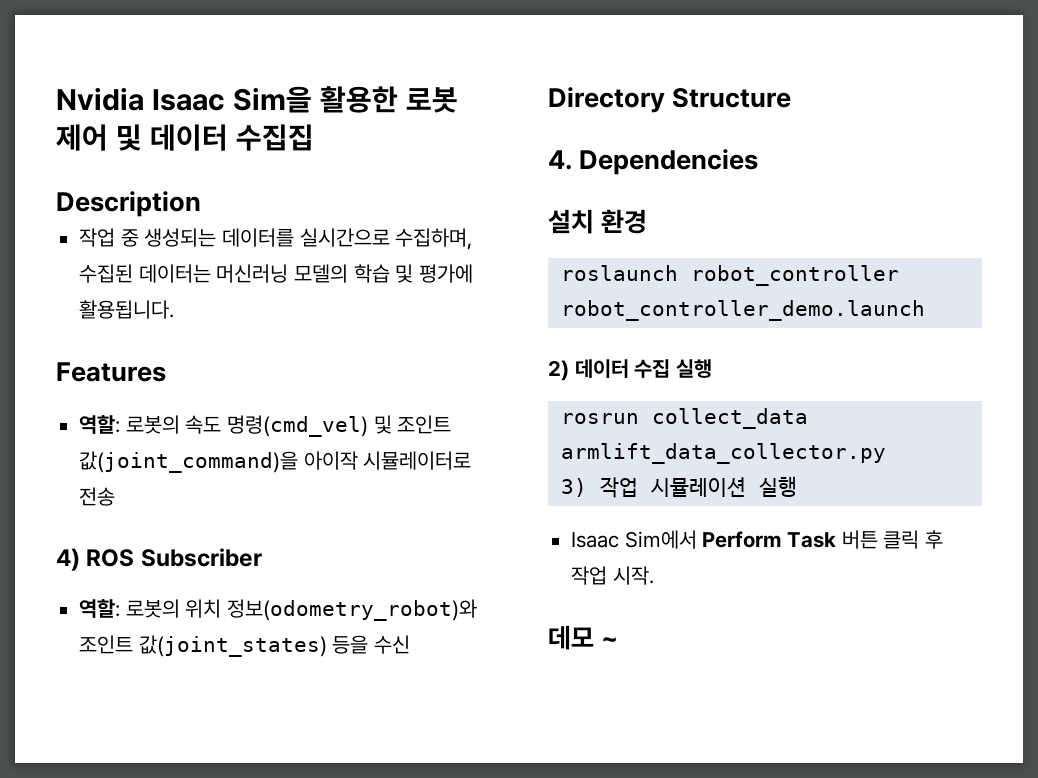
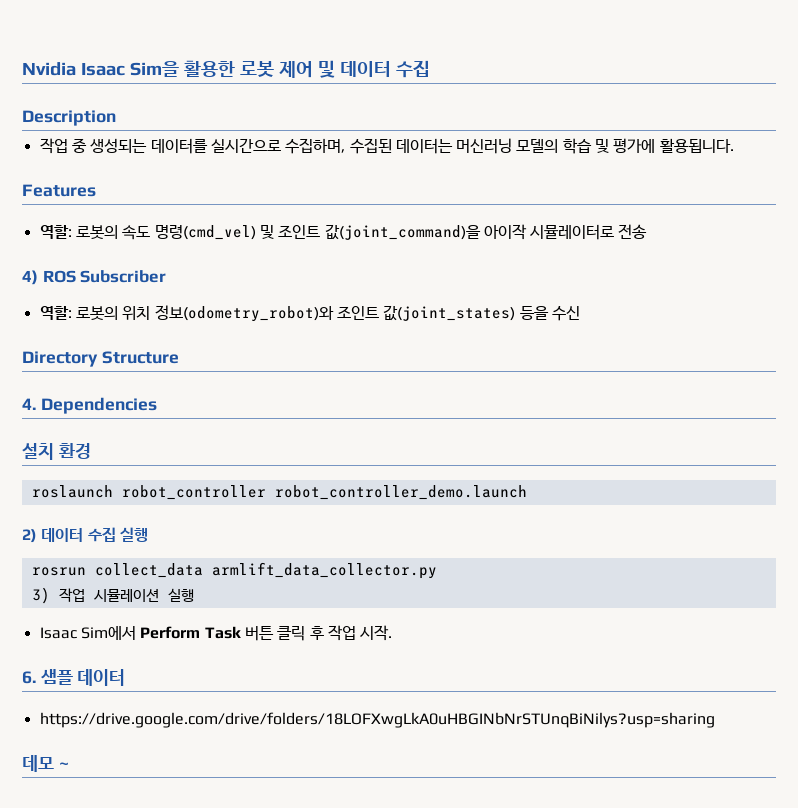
- Nvidia Isaac Sim을 활용한 로봇 제어 및 데이터 수집집
+ Nvidia Isaac Sim을 활용한 로봇 제어 및 데이터 수집
+ 6. 샘플 데이터
+ https://drive.google.com/drive/folders/18LOFXwgLkA0uHBGINbNrSTUnqBiNilys?usp=sharing

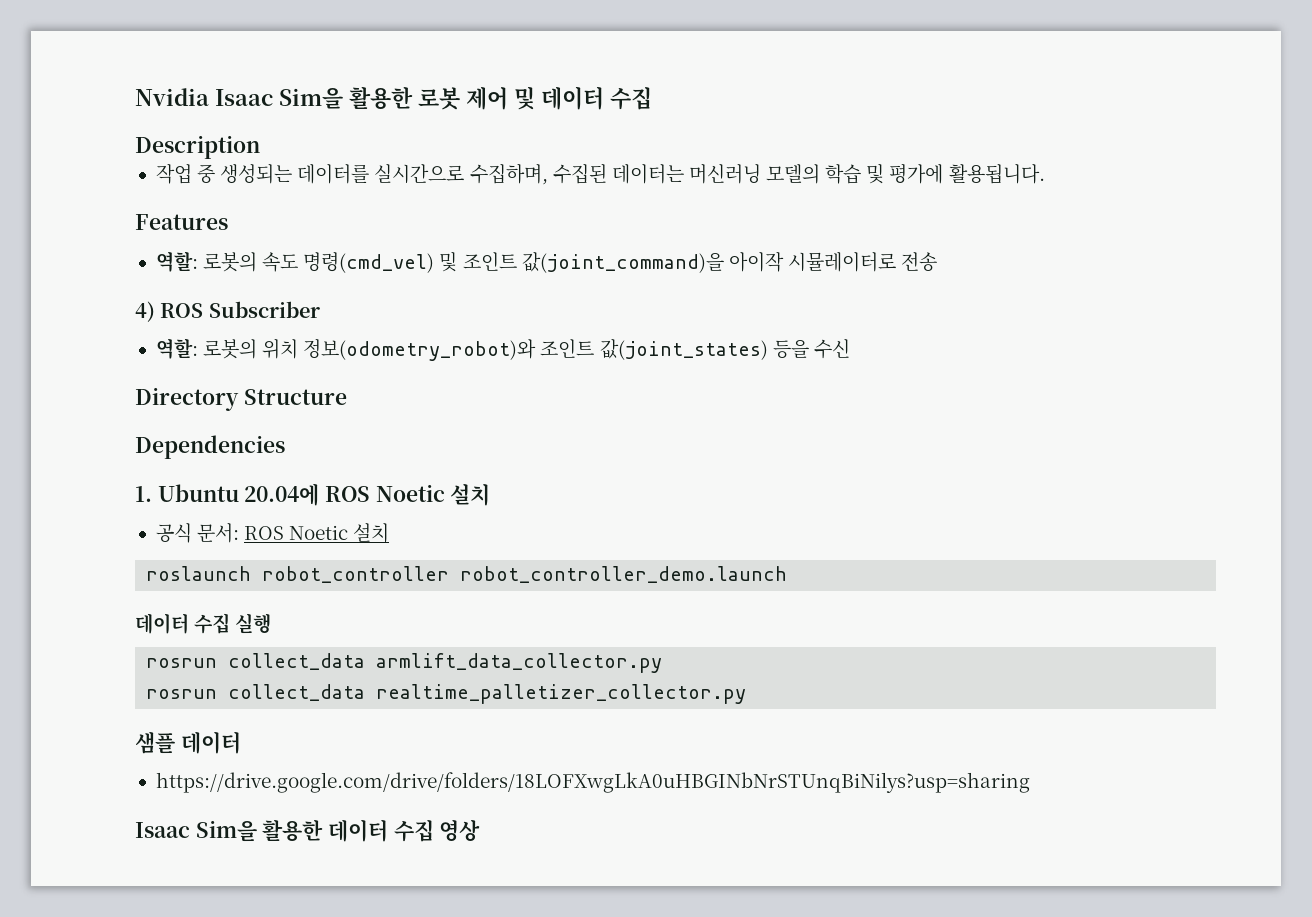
- 4. Dependencies
+ Dependencies
- 설치 환경
+ 1. Ubuntu 20.04에 ROS Noetic 설치
+ 공식 문서: ROS Noetic 설치
- 2) 데이터 수집 실행
+ 데이터 수집 실행
- 3) 작업 시뮬레이션 실행
- Isaac Sim에서 Perform Task 버튼 클릭 후 작업 시작.
- 6. 샘플 데이터
+ rosrun collect_data realtime_palletizer_collector.py
+ 샘플 데이터
  https://drive.google.com/drive/folders/18LOFXwgLkA0uHBGINbNrSTUnqBiNilys?usp=sharing
- 데모 ~
+ Isaac Sim을 활용한 데이터 수집 영상

